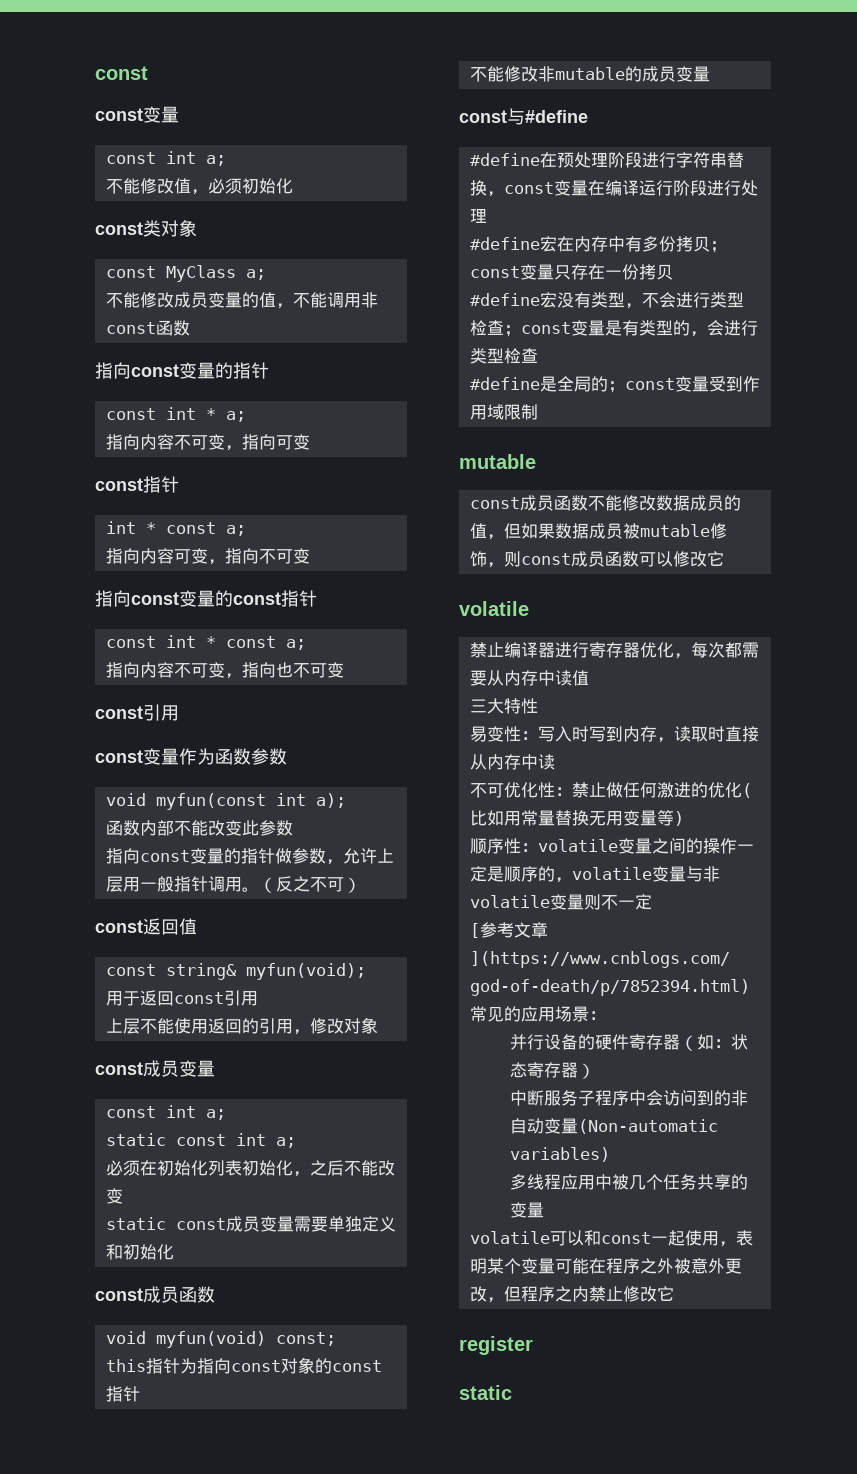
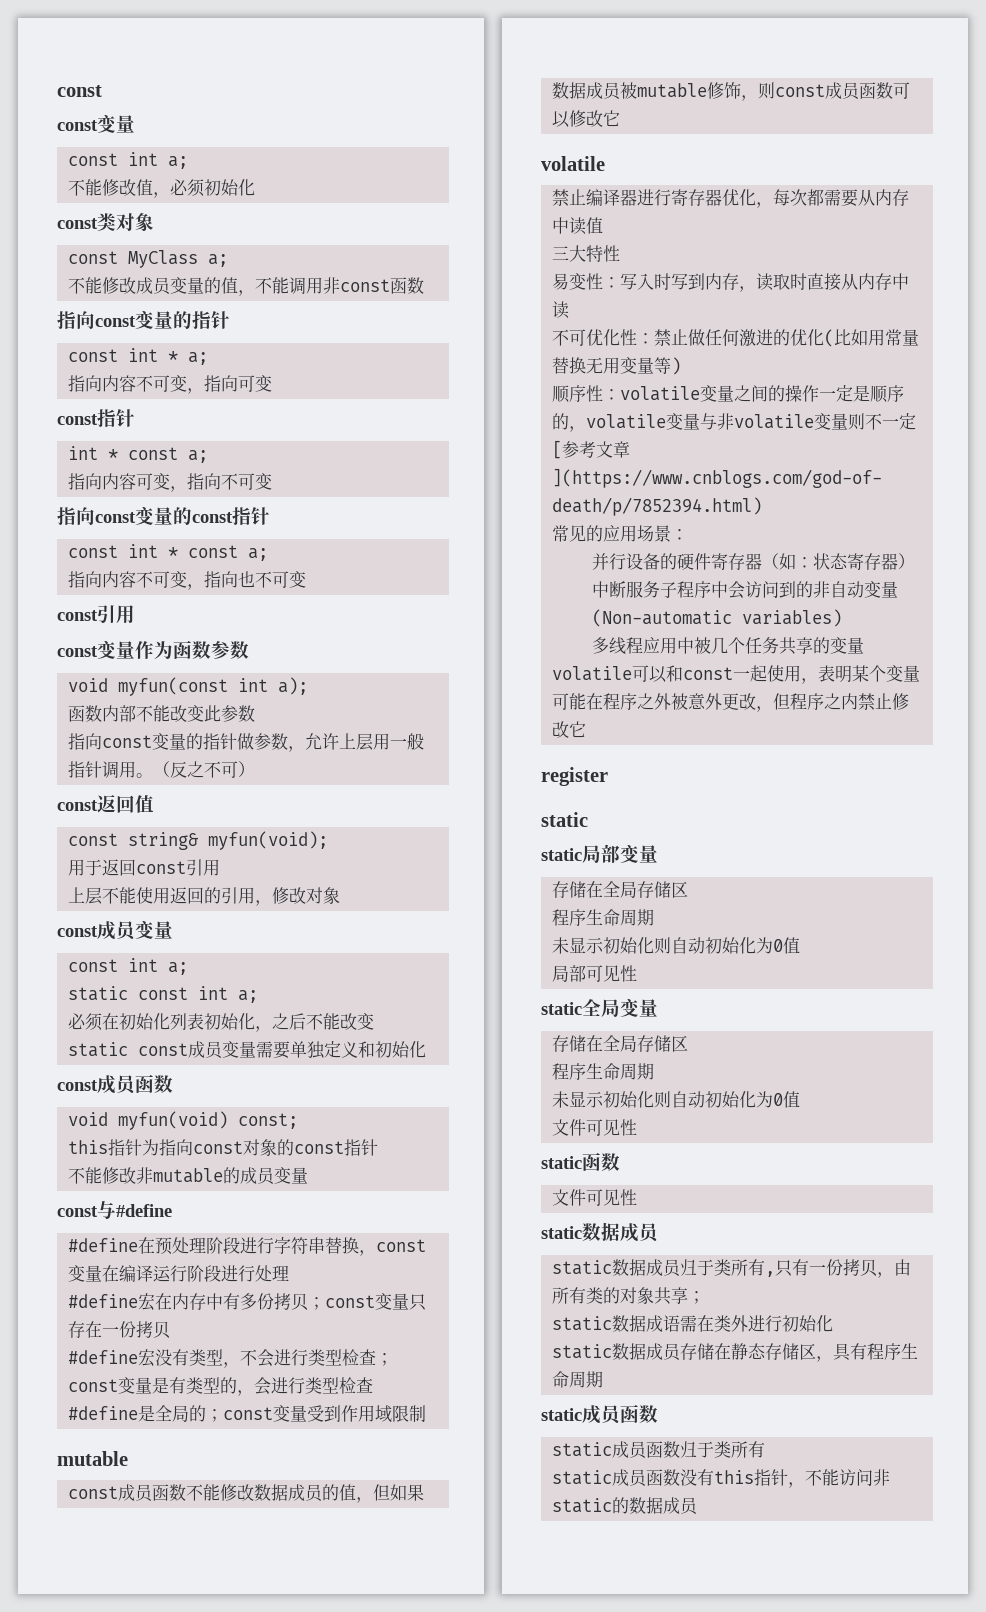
+ static局部变量
+ 存储在全局存储区
+ 程序生命周期
+ 未显示初始化则自动初始化为0值
+ 局部可见性
+ static全局变量
+ 存储在全局存储区
+ 程序生命周期
+ 未显示初始化则自动初始化为0值
+ 文件可见性
+ static函数
+ 文件可见性
+ static数据成员
+ static数据成员归于类所有,只有一份拷贝，由所有类的对象共享；
+ static数据成语需在类外进行初始化
+ static数据成员存储在静态存储区，具有程序生命周期
+ static成员函数
+ static成员函数归于类所有
+ static成员函数没有this指针，不能访问非static的数据成员

